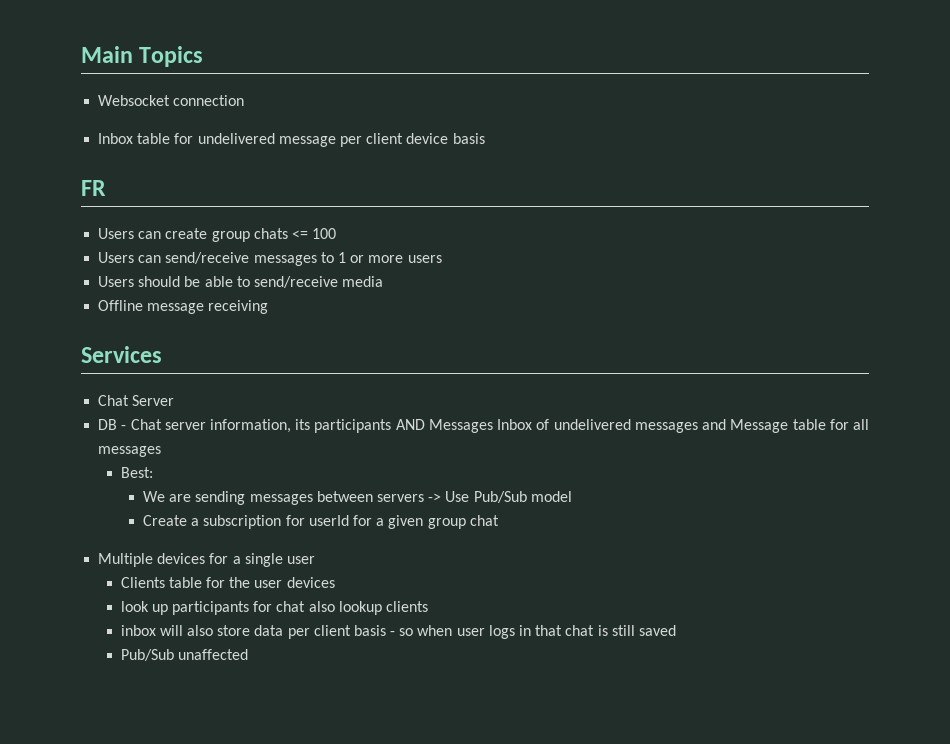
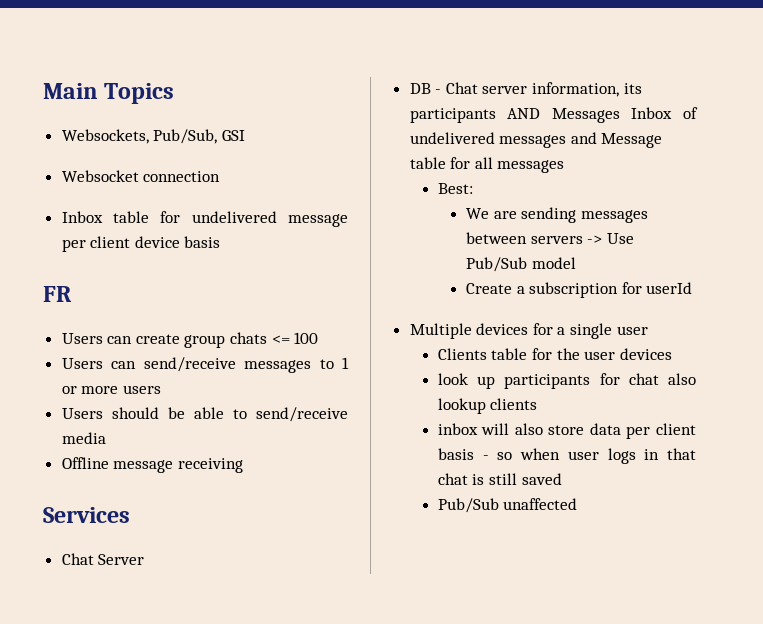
+ Websockets, Pub/Sub, GSI
- Create a subscription for userId for a given group chat
+ Create a subscription for userId

